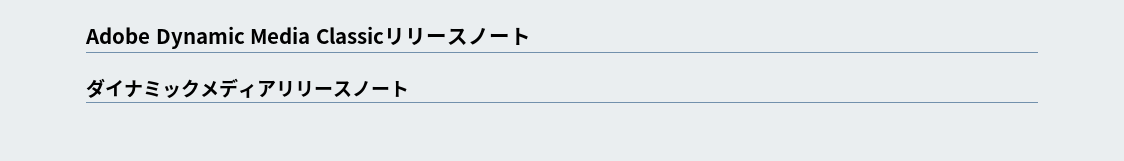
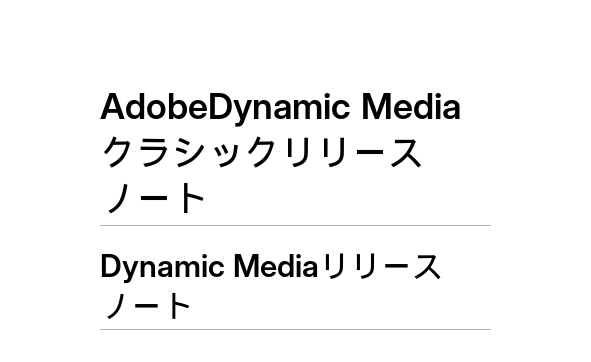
- Adobe Dynamic Media Classicリリースノート
+ AdobeDynamic Mediaクラシックリリースノート
- ダイナミックメディアリリースノート
+ Dynamic Mediaリリースノート

